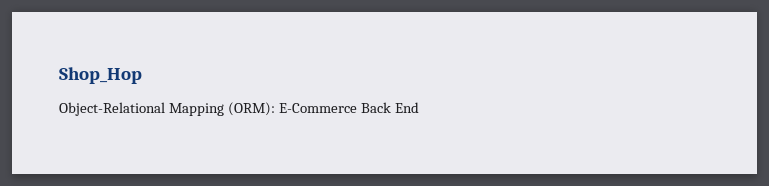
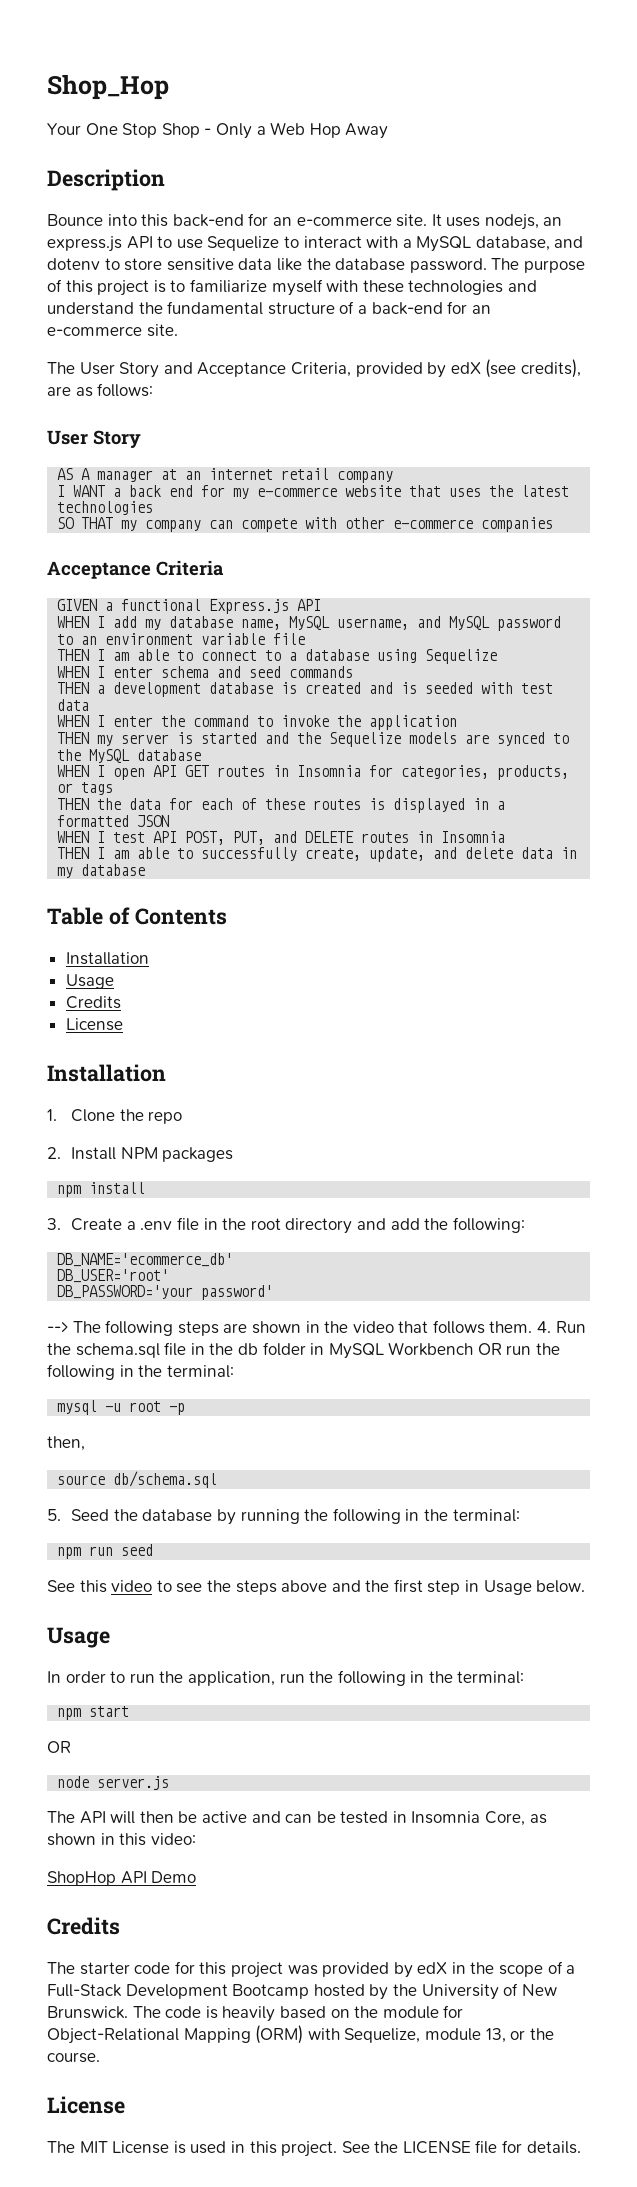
- Object-Relational Mapping (ORM): E-Commerce Back End
+ Your One Stop Shop - Only a Web Hop Away
+ Description
+ Bounce into this back-end for an e-commerce site. It uses nodejs, an express.js API to use Sequelize to interact with a MySQL database, and dotenv to store sensitive data like the database password. The purpose of this project is to familiarize myself with these technologies and understand the fundamental structure of a back-end for an e-commerce site.
+ The User Story and Acceptance Criteria, provided by edX (see credits), are as follows:
+ User Story
+ AS A manager at an internet retail company
+ I WANT a back end for my e-commerce website that uses the latest technologies
+ SO THAT my company can compete with other e-commerce companies
+ Acceptance Criteria
+ GIVEN a functional Express.js API
+ WHEN I add my database name, MySQL username, and MySQL password to an environment variable file
+ THEN I am able to connect to a database using Sequelize
+ WHEN I enter schema and seed commands
+ THEN a development database is created and is seeded with test data
+ WHEN I enter the command to invoke the application
+ THEN my server is started and the Sequelize models are synced to the MySQL database
+ WHEN I open API GET routes in Insomnia for categories, products, or tags
+ THEN the data for each of these routes is displayed in a formatted JSON
+ WHEN I test API POST, PUT, and DELETE routes in Insomnia
+ THEN I am able to successfully create, update, and delete data in my database
+ Table of Contents
+ Installation
+ Usage
+ Credits
+ License
+ Installation
+ 1. Clone the repo
+ 2. Install NPM packages
+ npm install
+ 3. Create a .env file in the root directory and add the following:
+ DB_NAME='ecommerce_db'
+ DB_USER='root'
+ DB_PASSWORD='your password'
+ --> The following steps are shown in the video that follows them. 4. Run the schema.sql file in the db folder in MySQL Workbench OR run the following in the terminal:
+ mysql -u root -p
+ then,
+ source db/schema.sql
+ 5. Seed the database by running the following in the terminal:
+ npm run seed
+ See this video to see the steps above and the first step in Usage below.
+ Usage
+ In order to run the application, run the following in the terminal:
+ npm start
+ OR
+ node server.js
+ The API will then be active and can be tested in Insomnia Core, as shown in this video:
+ ShopHop API Demo
+ Credits
+ The starter code for this project was provided by edX in the scope of a Full-Stack Development Bootcamp hosted by the University of New Brunswick. The code is heavily based on the module for Object-Relational Mapping (ORM) with Sequelize, module 13, or the course.
+ License
+ The MIT License is used in this project. See the LICENSE file for details.

